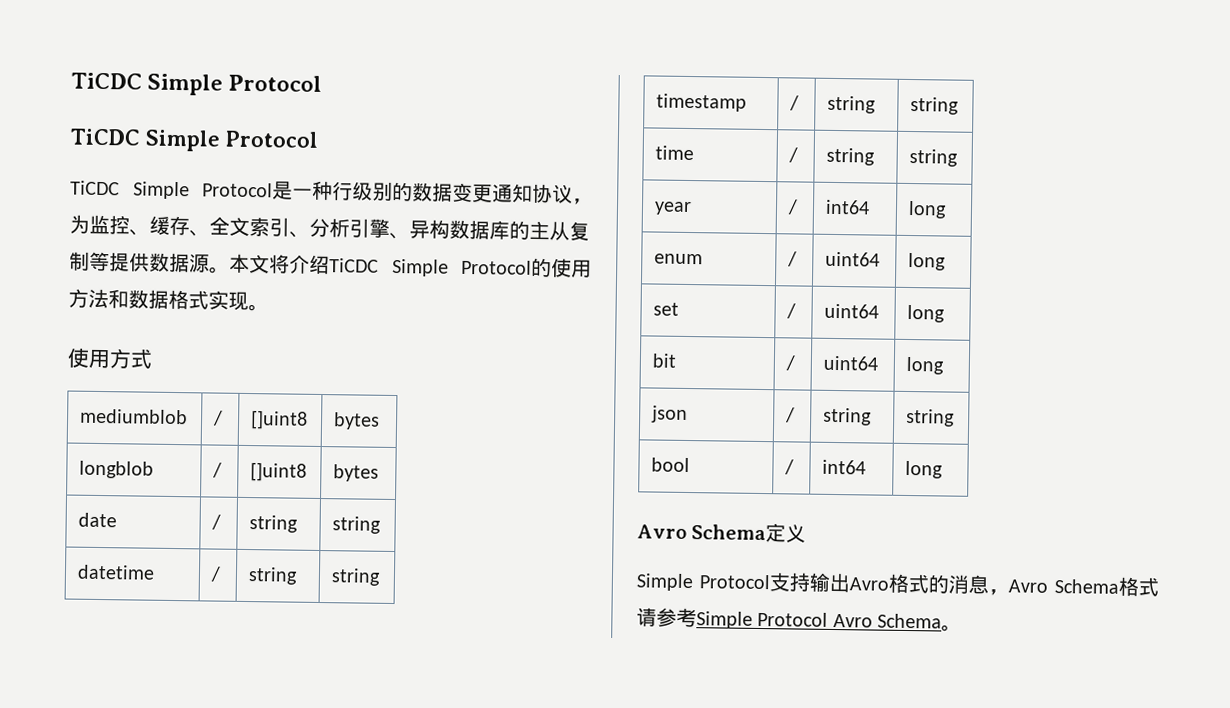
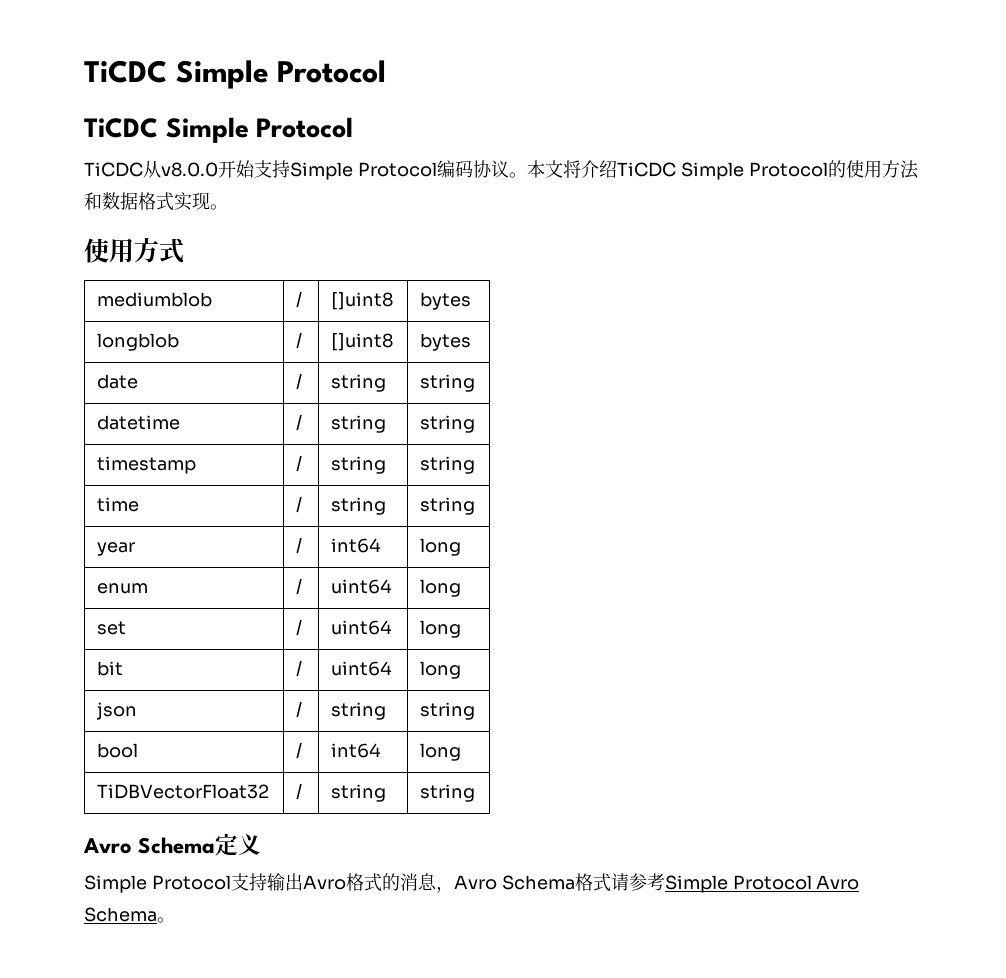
- TiCDC Simple Protocol是一种行级别的数据变更通知协议，为监控、缓存、全文索引、分析引擎、异构数据库的主从复制等提供数据源。
+ TiCDC从v8.0.0开始支持Simple Protocol编码协议。
+ TiDBVectorFloat32 | / | string | string

